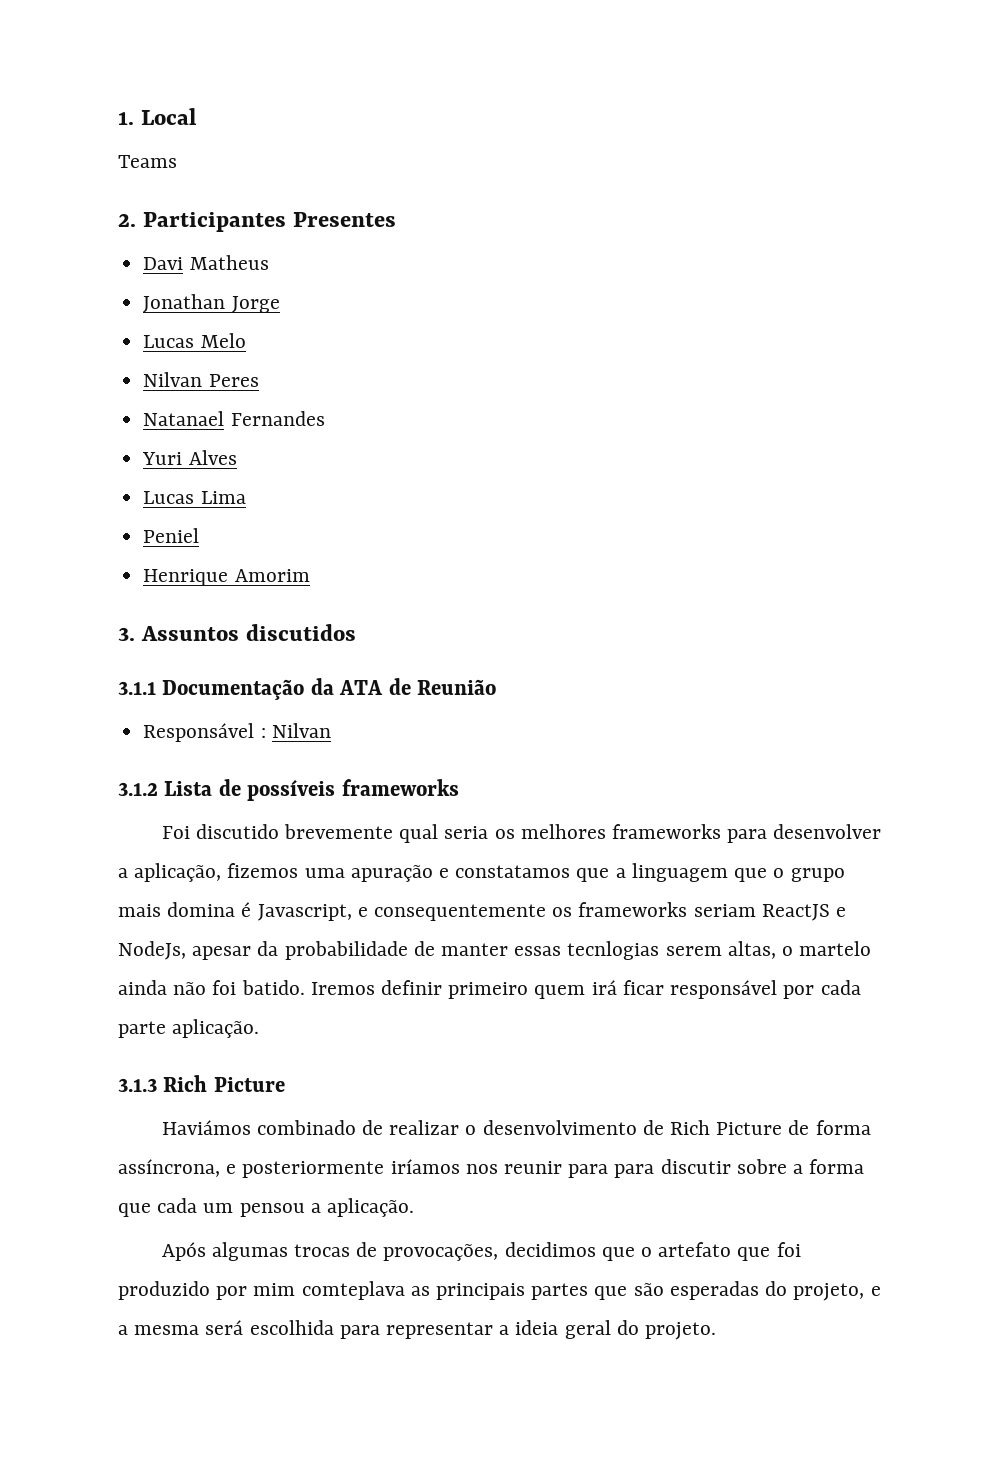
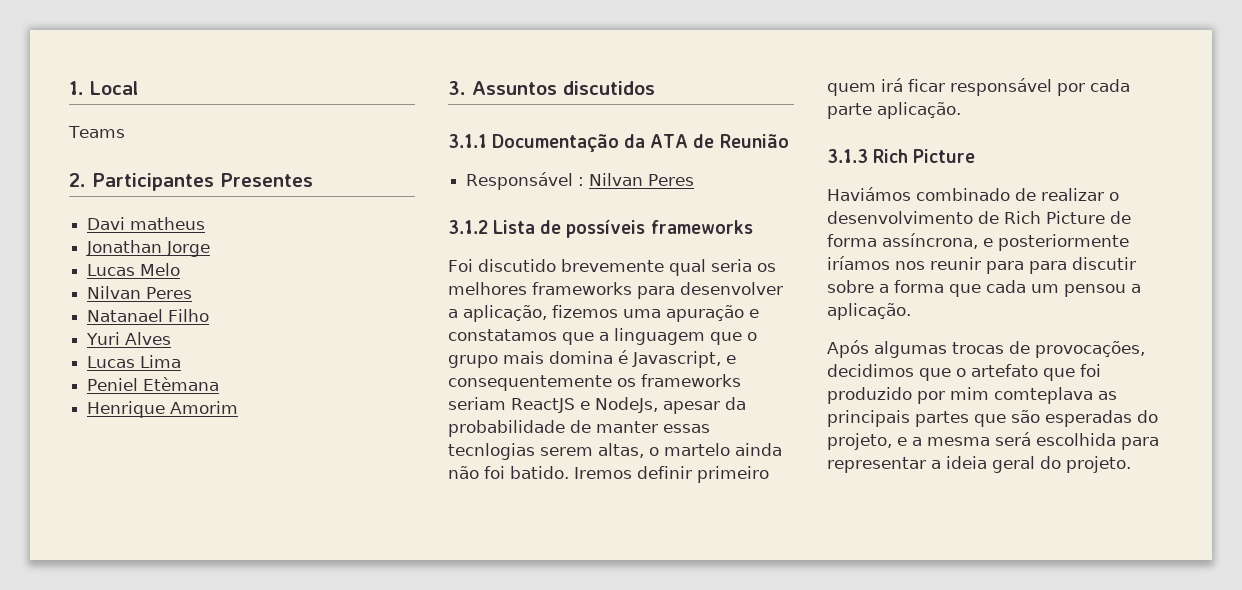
- Davi Matheus
+ Davi matheus
- Natanael Fernandes
+ Natanael Filho
- Peniel
+ Peniel Etèmana
- Responsável : Nilvan
+ Responsável : Nilvan Peres

